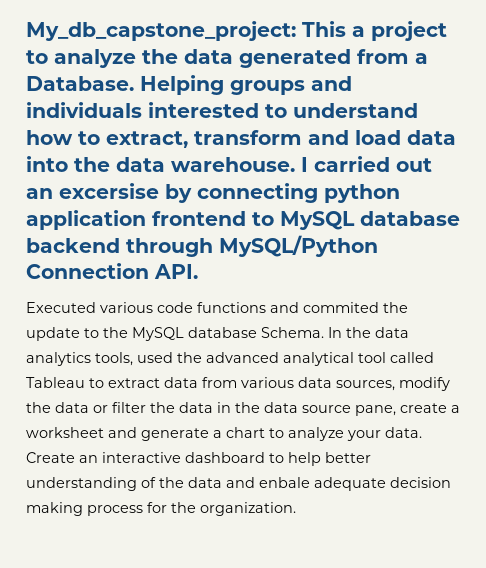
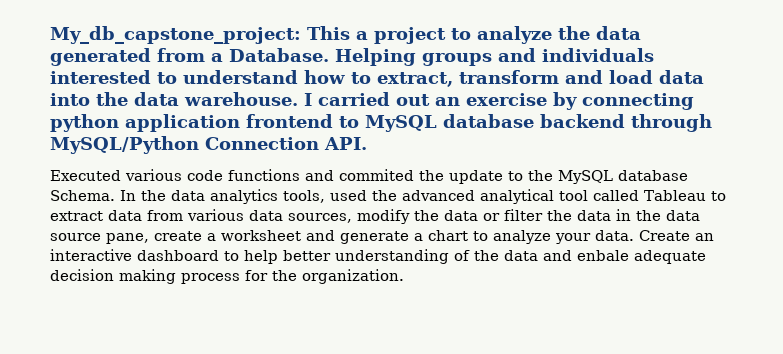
- I carried out an excersise by connecting python application frontend to MySQL database backend through MySQL/Python Connection API.
+ I carried out an exercise by connecting python application frontend to MySQL database backend through MySQL/Python Connection API.

